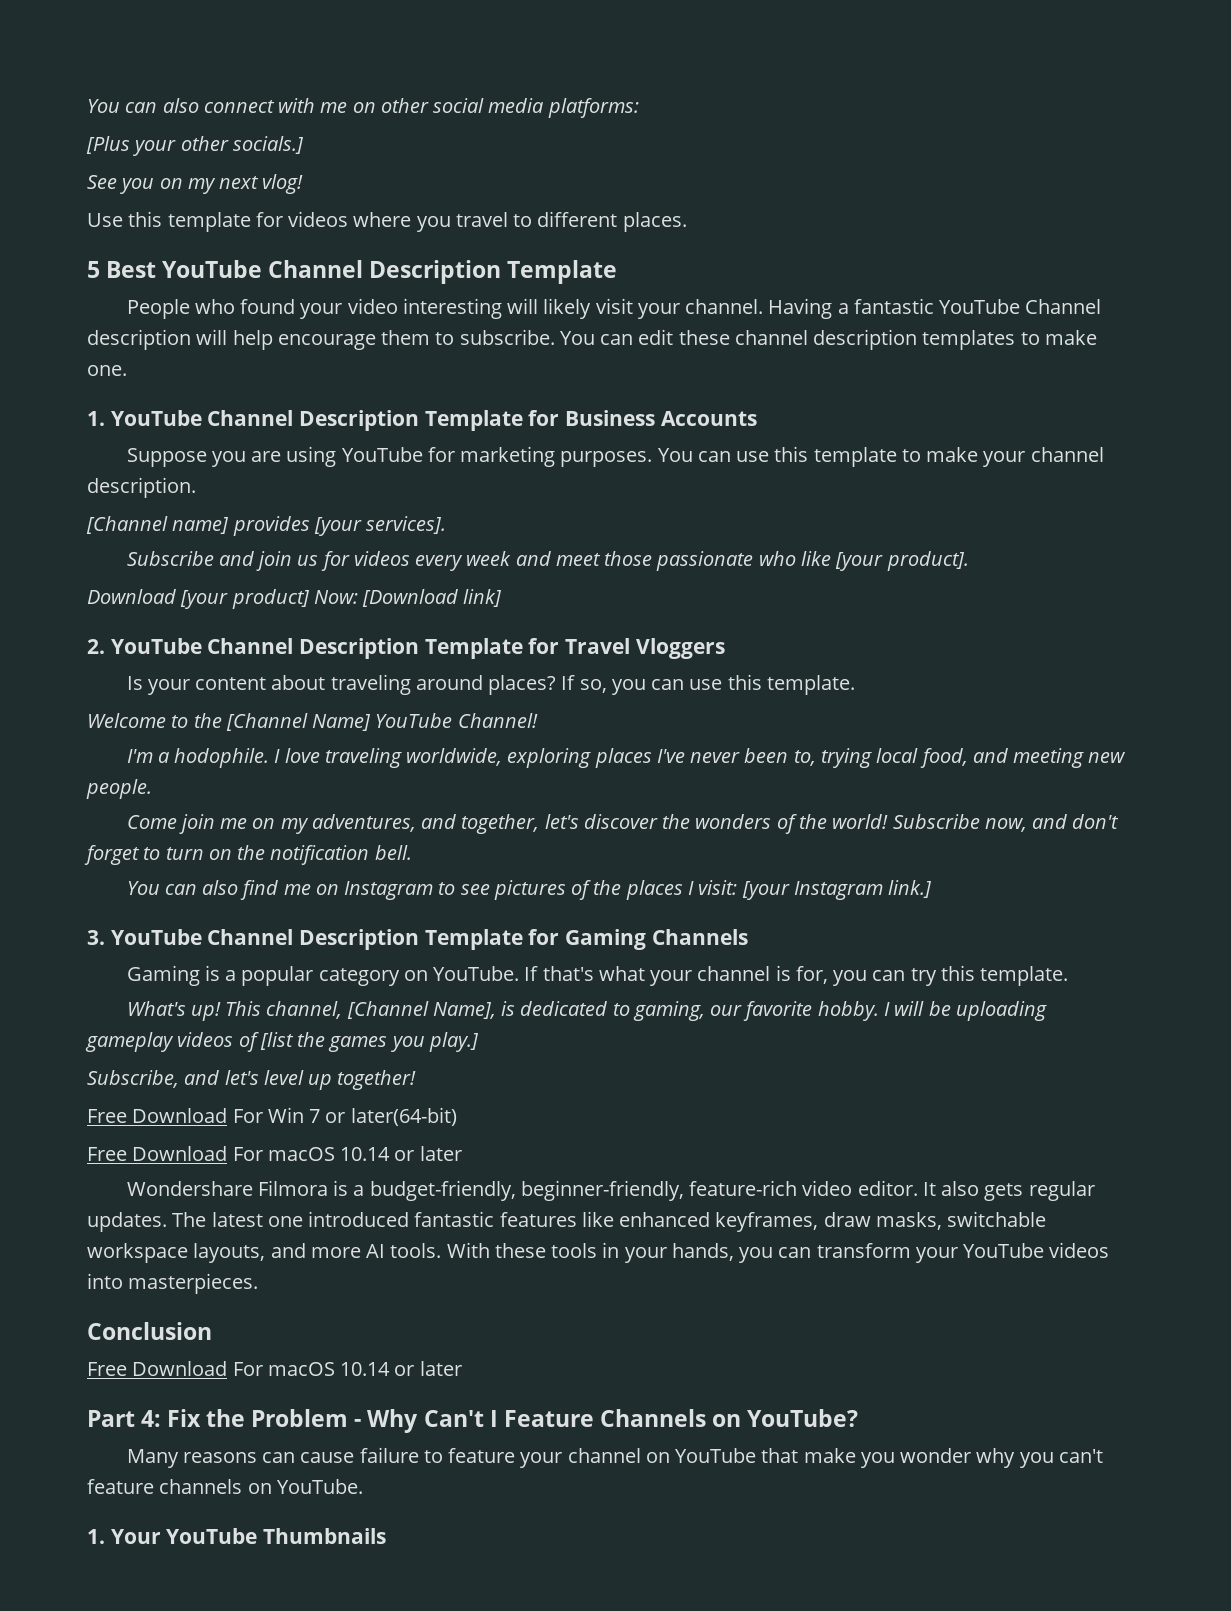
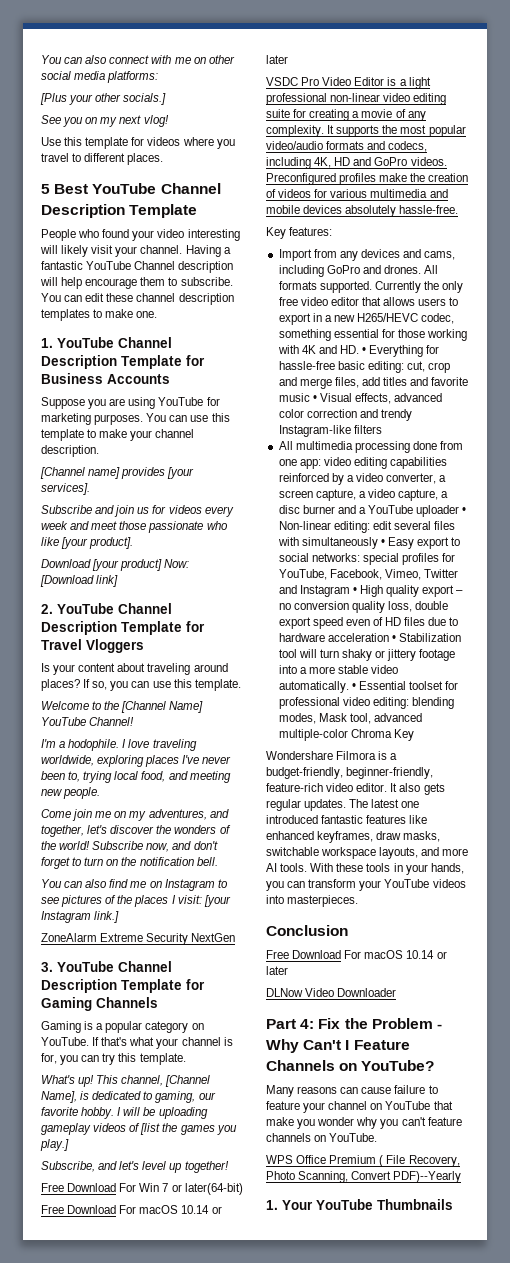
+ ZoneAlarm Extreme Security NextGen
+ VSDC Pro Video Editor is a light professional non-linear video editing suite for creating a movie of any complexity. It supports the most popular video/audio formats and codecs, including 4K, HD and GoPro videos. Preconfigured profiles make the creation of videos for various multimedia and mobile devices absolutely hassle-free.
+ Key features:
+ Import from any devices and cams, including GoPro and drones. All formats supported. Сurrently the only free video editor that allows users to export in a new H265/HEVC codec, something essential for those working with 4K and HD. • Everything for hassle-free basic editing: cut, crop and merge files, add titles and favorite music • Visual effects, advanced color correction and trendy Instagram-like filters
+ All multimedia processing done from one app: video editing capabilities reinforced by a video converter, a screen capture, a video capture, a disc burner and a YouTube uploader • Non-linear editing: edit several files with simultaneously • Easy export to social networks: special profiles for YouTube, Facebook, Vimeo, Twitter and Instagram • High quality export – no conversion quality loss, double export speed even of HD files due to hardware acceleration • Stabilization tool will turn shaky or jittery footage into a more stable video automatically. • Essential toolset for professional video editing: blending modes, Mask tool, advanced multiple-color Chroma Key
+ DLNow Video Downloader
+ WPS Office Premium ( File Recovery, Photo Scanning, Convert PDF)--Yearly

